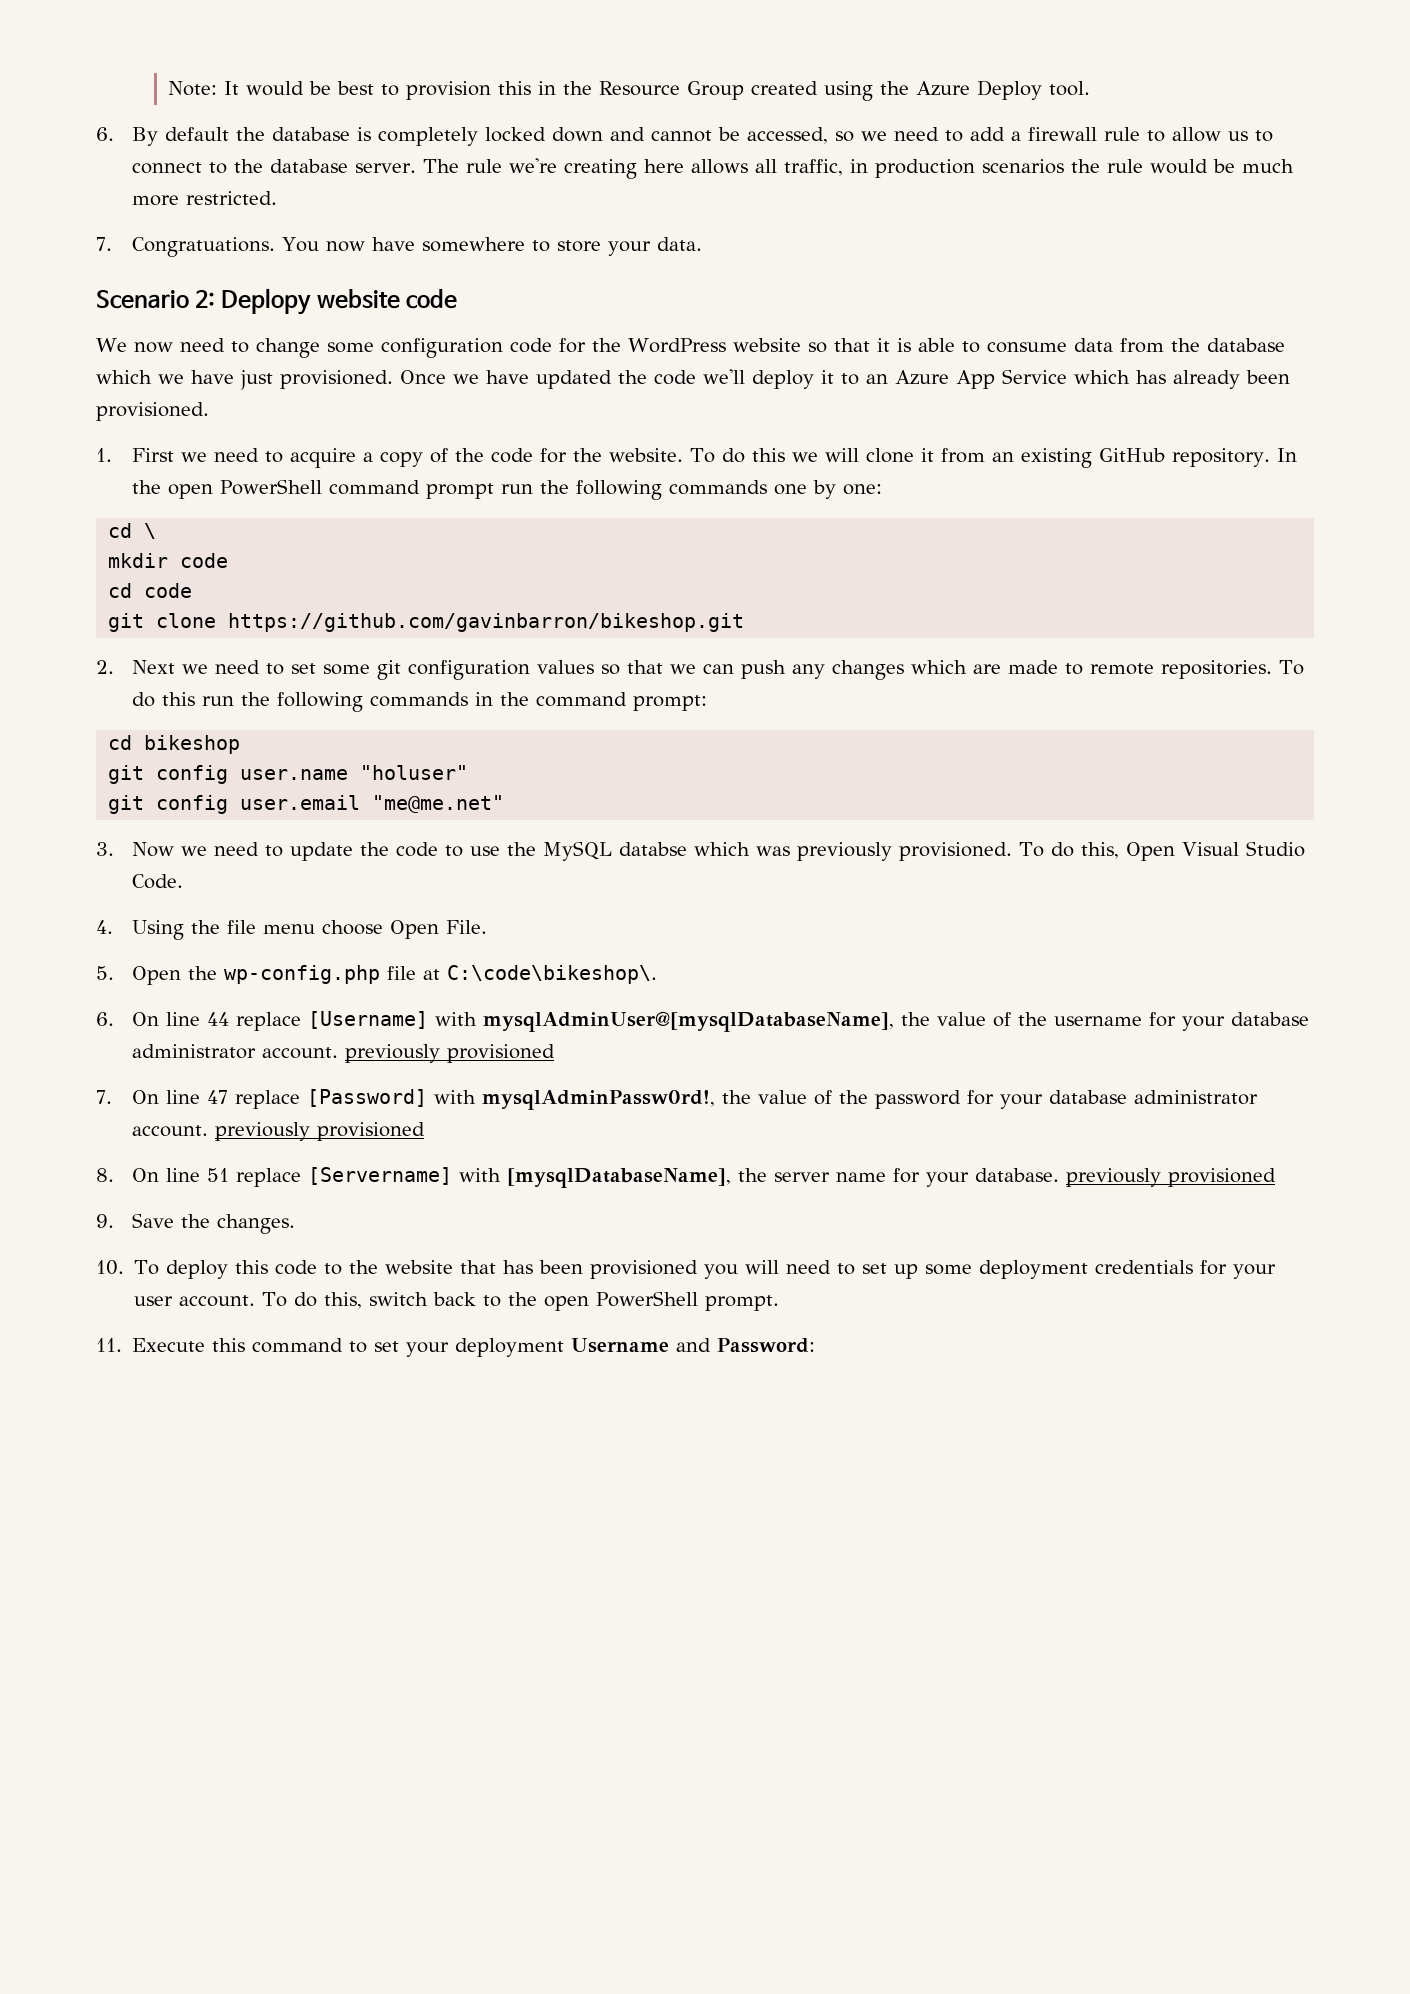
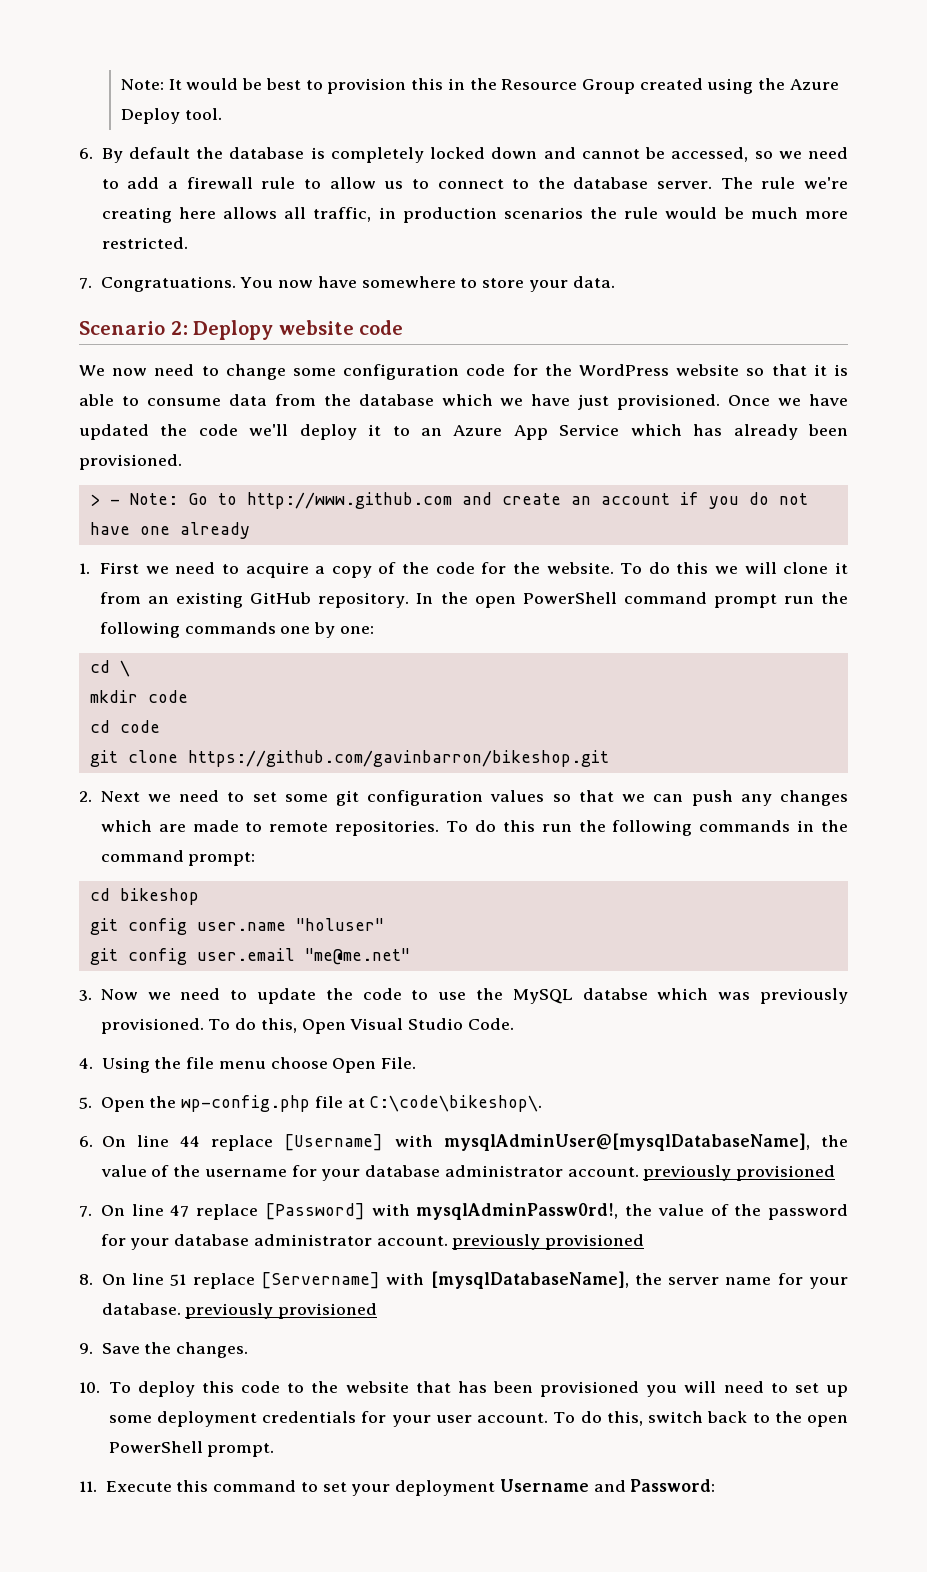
+ > - Note: Go to http://www.github.com and create an account if you do not have one already

